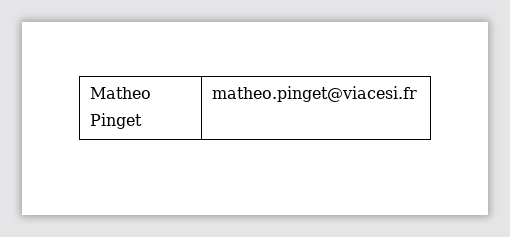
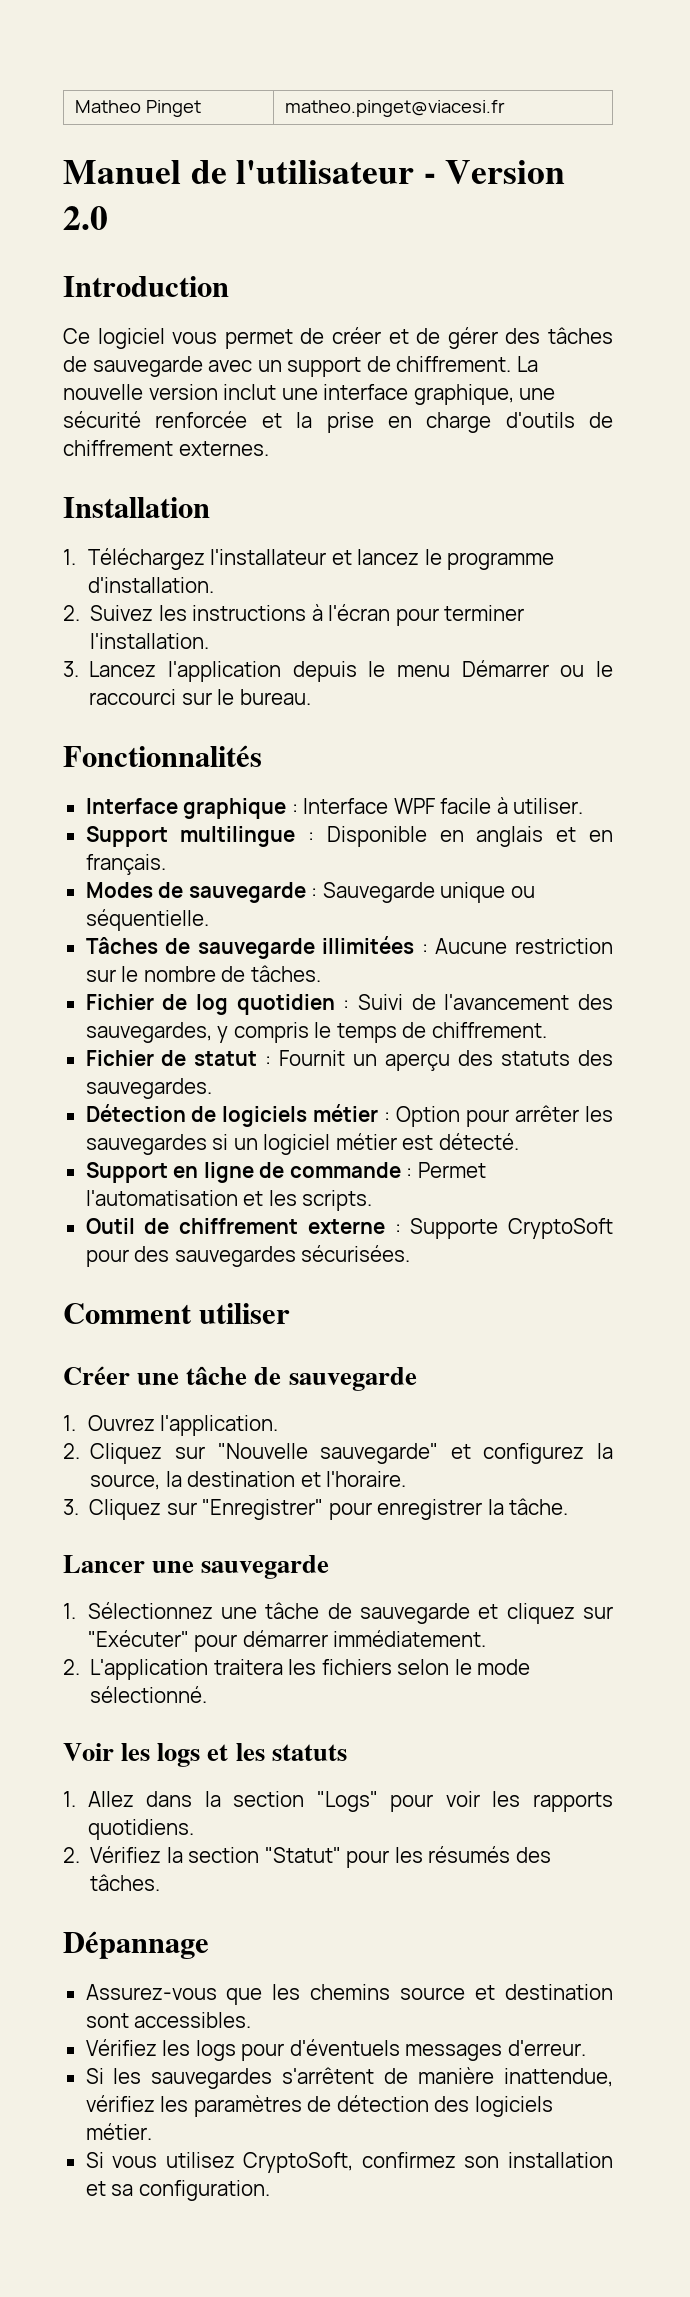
+ Manuel de l'utilisateur - Version 2.0
+ Introduction
+ Ce logiciel vous permet de créer et de gérer des tâches de sauvegarde avec un support de chiffrement. La nouvelle version inclut une interface graphique, une sécurité renforcée et la prise en charge d'outils de chiffrement externes.
+ Installation
+ 1. Téléchargez l'installateur et lancez le programme d'installation.
+ 2. Suivez les instructions à l'écran pour terminer l'installation.
+ 3. Lancez l'application depuis le menu Démarrer ou le raccourci sur le bureau.
+ Fonctionnalités
+ Interface graphique : Interface WPF facile à utiliser.
+ Support multilingue : Disponible en anglais et en français.
+ Modes de sauvegarde : Sauvegarde unique ou séquentielle.
+ Tâches de sauvegarde illimitées : Aucune restriction sur le nombre de tâches.
+ Fichier de log quotidien : Suivi de l'avancement des sauvegardes, y compris le temps de chiffrement.
+ Fichier de statut : Fournit un aperçu des statuts des sauvegardes.
+ Détection de logiciels métier : Option pour arrêter les sauvegardes si un logiciel métier est détecté.
+ Support en ligne de commande : Permet l'automatisation et les scripts.
+ Outil de chiffrement externe : Supporte CryptoSoft pour des sauvegardes sécurisées.
+ Comment utiliser
+ Créer une tâche de sauvegarde
+ 1. Ouvrez l'application.
+ 2. Cliquez sur "Nouvelle sauvegarde" et configurez la source, la destination et l'horaire.
+ 3. Cliquez sur "Enregistrer" pour enregistrer la tâche.
+ Lancer une sauvegarde
+ 1. Sélectionnez une tâche de sauvegarde et cliquez sur "Exécuter" pour démarrer immédiatement.
+ 2. L'application traitera les fichiers selon le mode sélectionné.
+ Voir les logs et les statuts
+ 1. Allez dans la section "Logs" pour voir les rapports quotidiens.
+ 2. Vérifiez la section "Statut" pour les résumés des tâches.
+ Dépannage
+ Assurez-vous que les chemins source et destination sont accessibles.
+ Vérifiez les logs pour d'éventuels messages d'erreur.
+ Si les sauvegardes s'arrêtent de manière inattendue, vérifiez les paramètres de détection des logiciels métier.
+ Si vous utilisez CryptoSoft, confirmez son installation et sa configuration.

